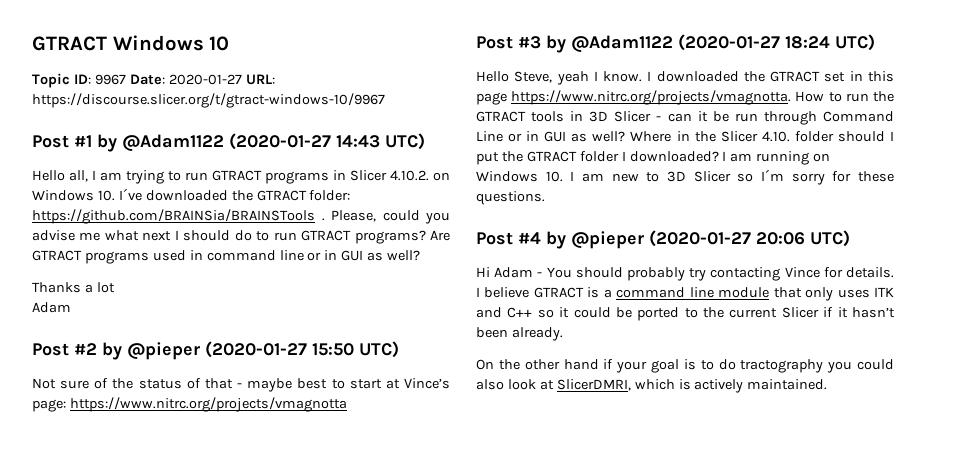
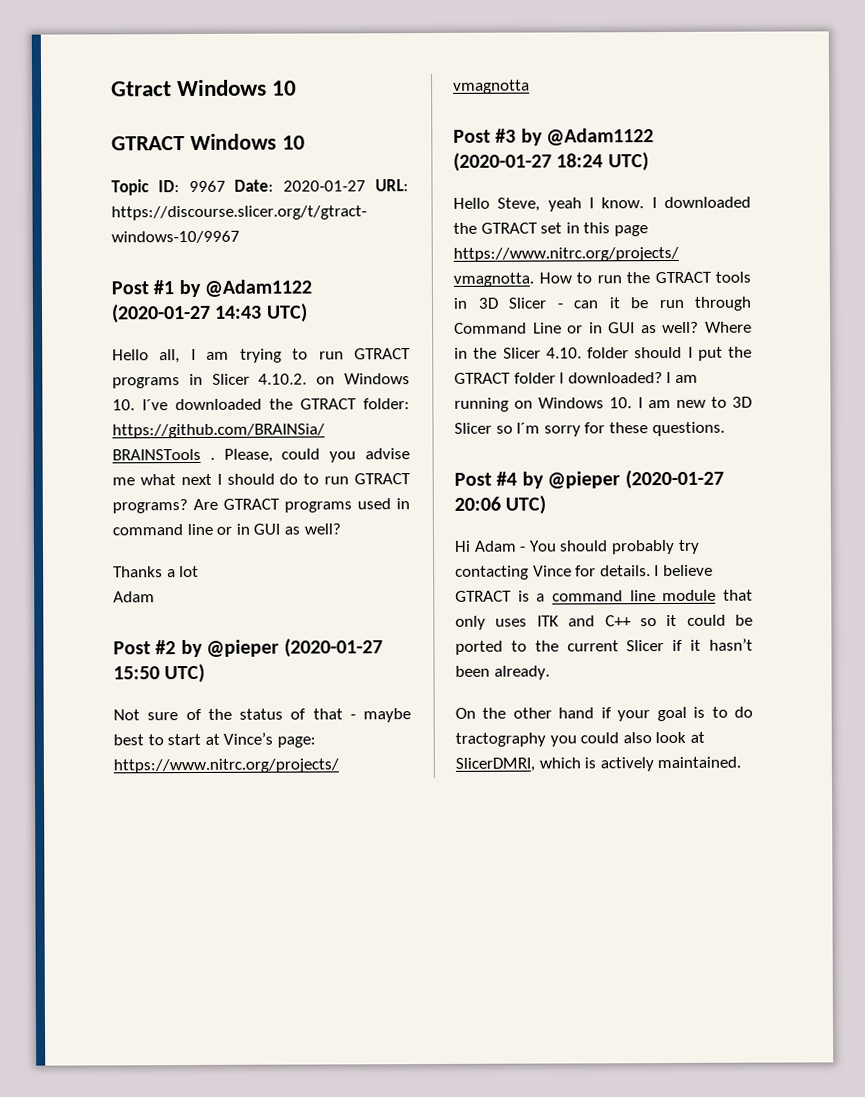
+ Gtract Windows 10

